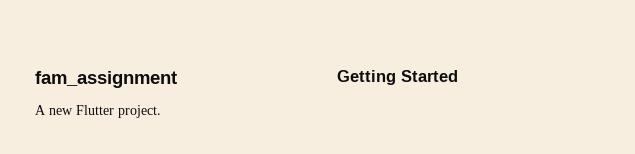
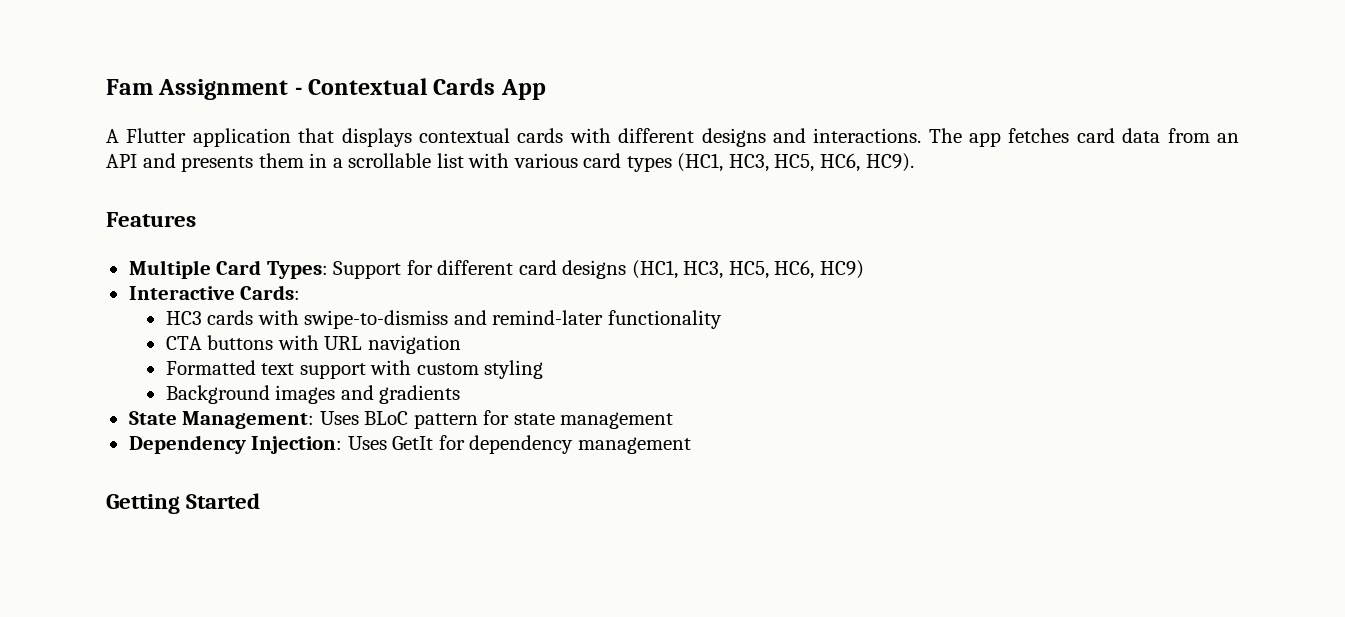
- fam_assignment
- A new Flutter project.
+ Fam Assignment - Contextual Cards App
+ A Flutter application that displays contextual cards with different designs and interactions. The app fetches card data from an API and presents them in a scrollable list with various card types (HC1, HC3, HC5, HC6, HC9).
+ Features
+ Multiple Card Types: Support for different card designs (HC1, HC3, HC5, HC6, HC9)
+ Interactive Cards:
+ HC3 cards with swipe-to-dismiss and remind-later functionality
+ CTA buttons with URL navigation
+ Formatted text support with custom styling
+ Background images and gradients
+ State Management: Uses BLoC pattern for state management
+ Dependency Injection: Uses GetIt for dependency management

